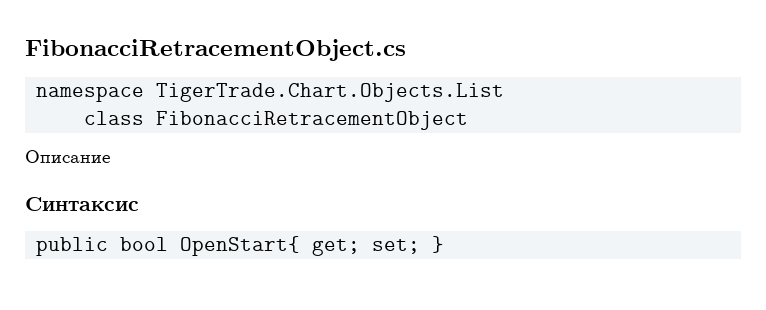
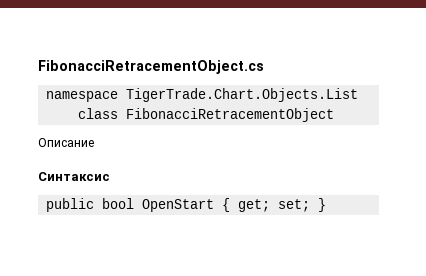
- public bool OpenStart{ get; set; }
+ public bool OpenStart { get; set; }

